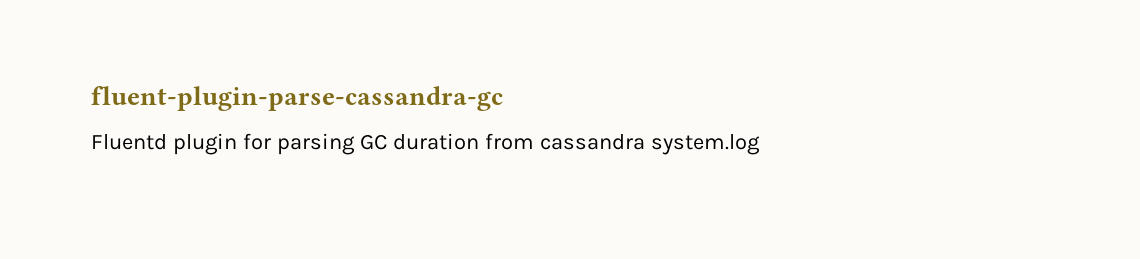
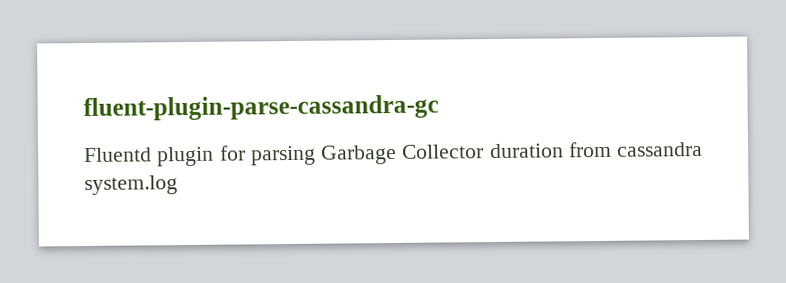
- Fluentd plugin for parsing GC duration from cassandra system.log
+ Fluentd plugin for parsing Garbage Collector duration from cassandra system.log

